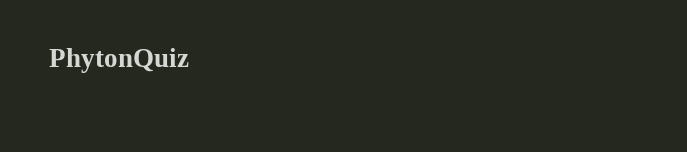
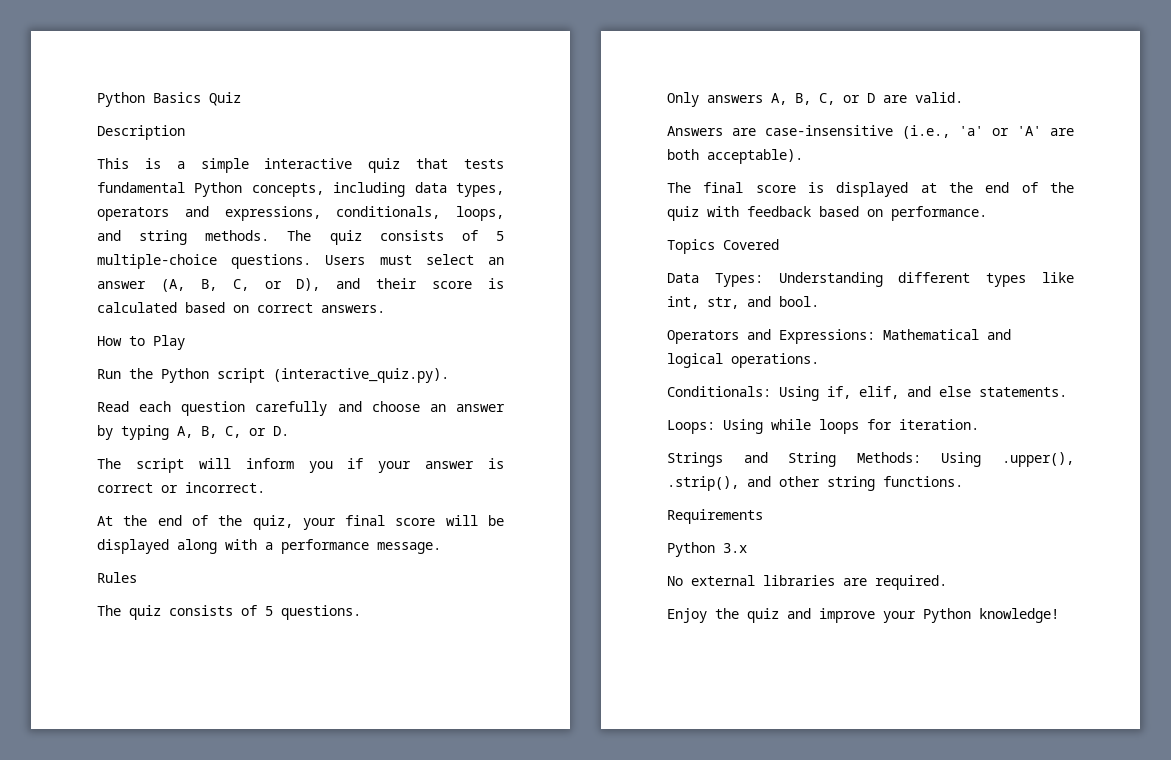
- PhytonQuiz
+ Python Basics Quiz
+ Description
+ This is a simple interactive quiz that tests fundamental Python concepts, including data types, operators and expressions, conditionals, loops, and string methods. The quiz consists of 5 multiple-choice questions. Users must select an answer (A, B, C, or D), and their score is calculated based on correct answers.
+ How to Play
+ Run the Python script (interactive_quiz.py).
+ Read each question carefully and choose an answer by typing A, B, C, or D.
+ The script will inform you if your answer is correct or incorrect.
+ At the end of the quiz, your final score will be displayed along with a performance message.
+ Rules
+ The quiz consists of 5 questions.
+ Only answers A, B, C, or D are valid.
+ Answers are case-insensitive (i.e., 'a' or 'A' are both acceptable).
+ The final score is displayed at the end of the quiz with feedback based on performance.
+ Topics Covered
+ Data Types: Understanding different types like int, str, and bool.
+ Operators and Expressions: Mathematical and logical operations.
+ Conditionals: Using if, elif, and else statements.
+ Loops: Using while loops for iteration.
+ Strings and String Methods: Using .upper(), .strip(), and other string functions.
+ Requirements
+ Python 3.x
+ No external libraries are required.
+ Enjoy the quiz and improve your Python knowledge!

